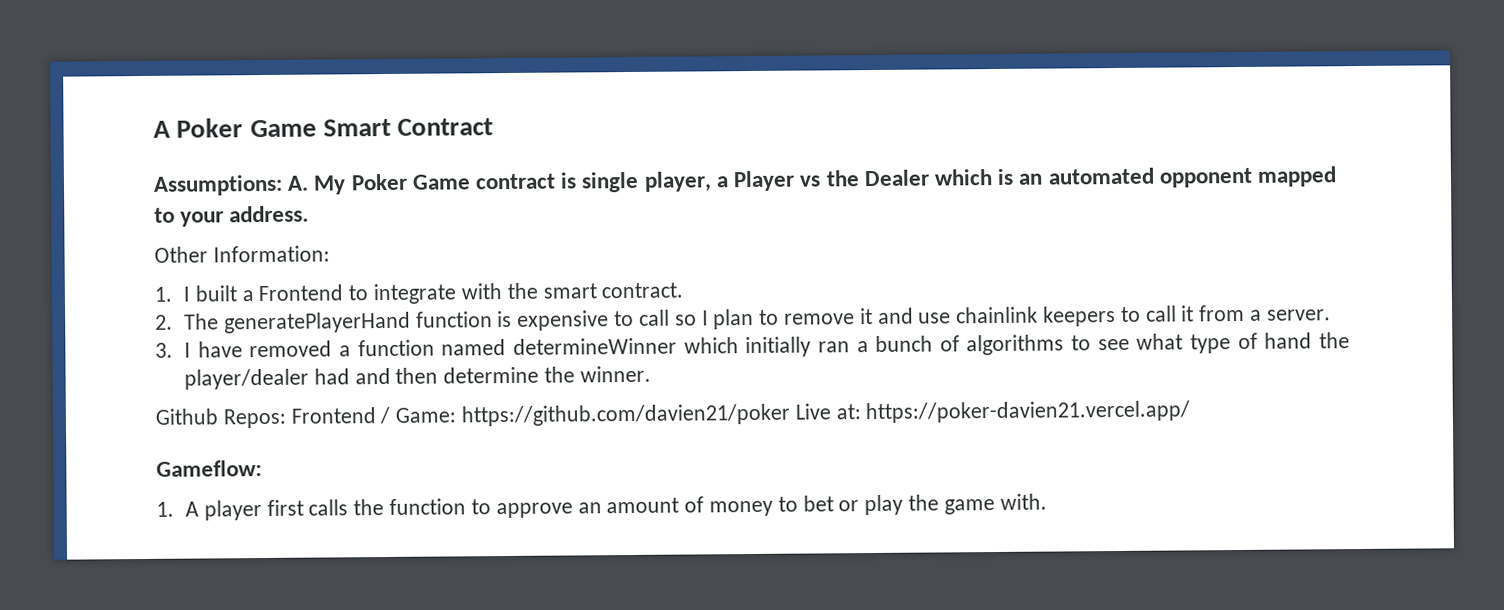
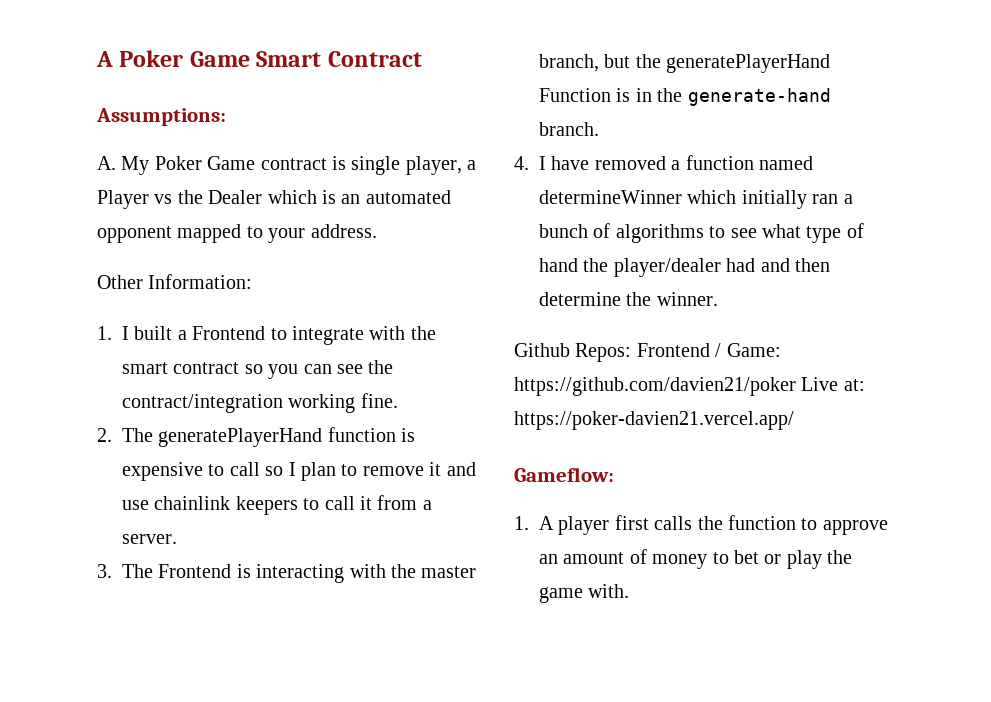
- Assumptions: A. My Poker Game contract is single player, a Player vs the Dealer which is an automated opponent mapped to your address.
+ Assumptions:
+ A. My Poker Game contract is single player, a Player vs the Dealer which is an automated opponent mapped to your address.
- 1. I built a Frontend to integrate with the smart contract.
+ 1. I built a Frontend to integrate with the smart contract so you can see the contract/integration working fine.
- 3. I have removed a function named determineWinner which initially ran a bunch of algorithms to see what type of hand the player/dealer had and then determine the winner.
+ 3. The Frontend is interacting with the master branch, but the generatePlayerHand Function is in the generate-hand branch.
+ 4. I have removed a function named determineWinner which initially ran a bunch of algorithms to see what type of hand the player/dealer had and then determine the winner.

